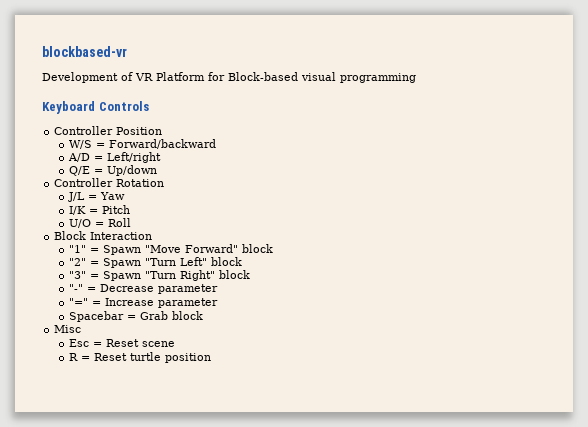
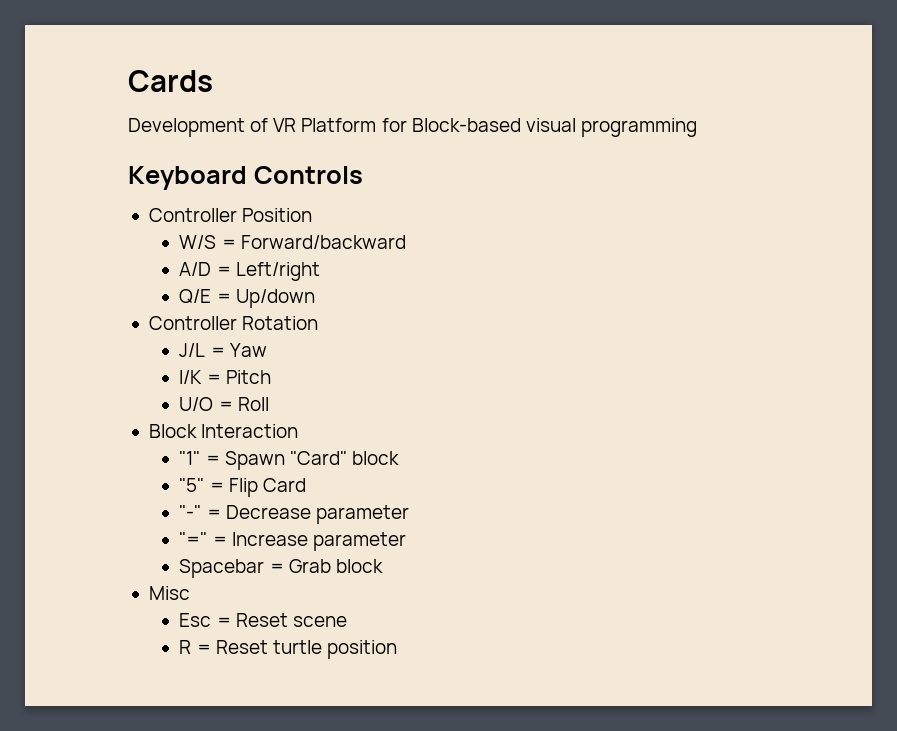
- blockbased-vr
+ Cards
- "1" = Spawn "Move Forward" block
- "2" = Spawn "Turn Left" block
- "3" = Spawn "Turn Right" block
+ "1" = Spawn "Card" block
+ "5" = Flip Card

